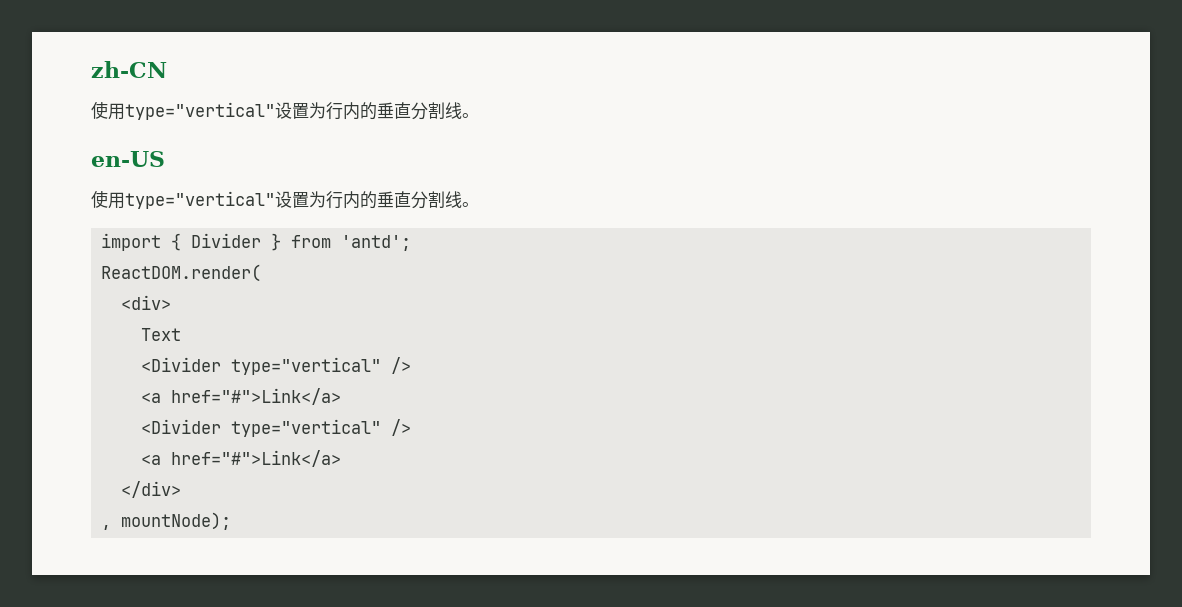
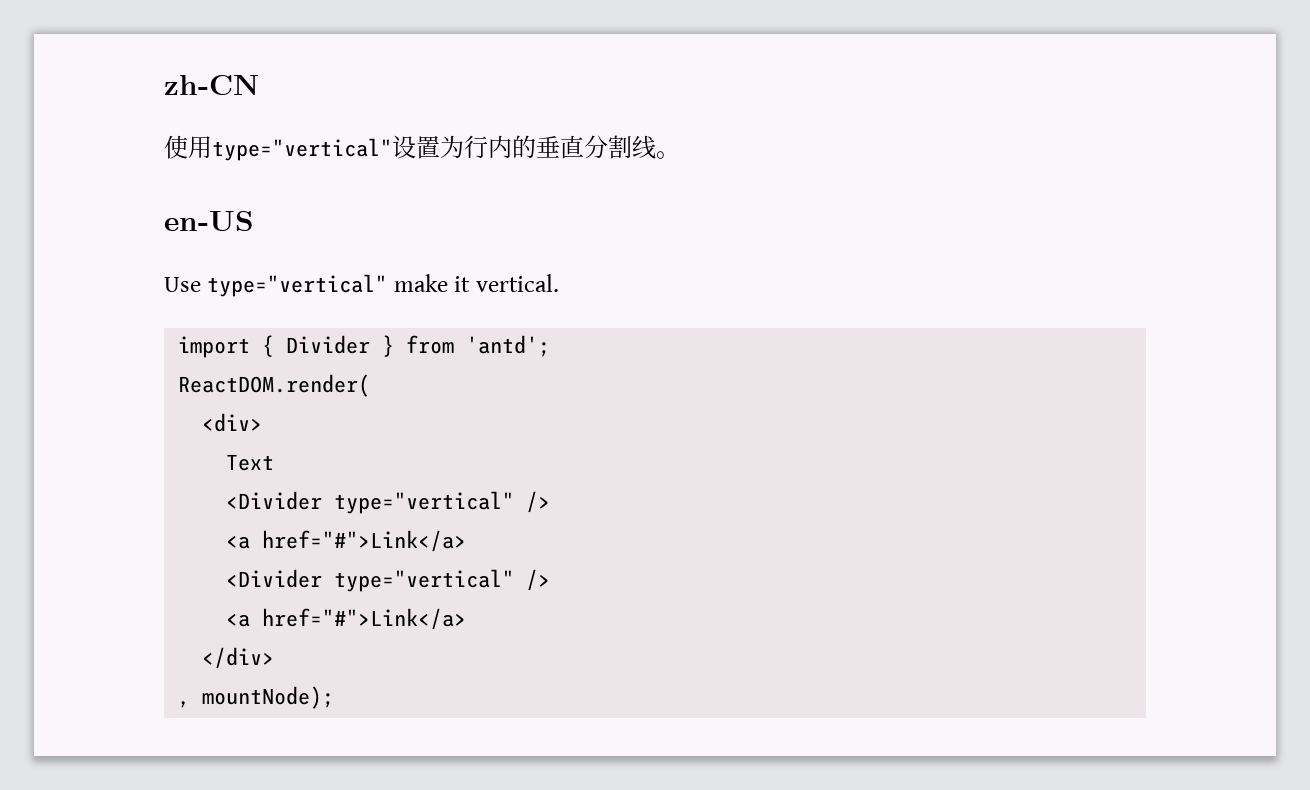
  en-US
- 使用type="vertical"设置为行内的垂直分割线。
+ Use type="vertical" make it vertical.

